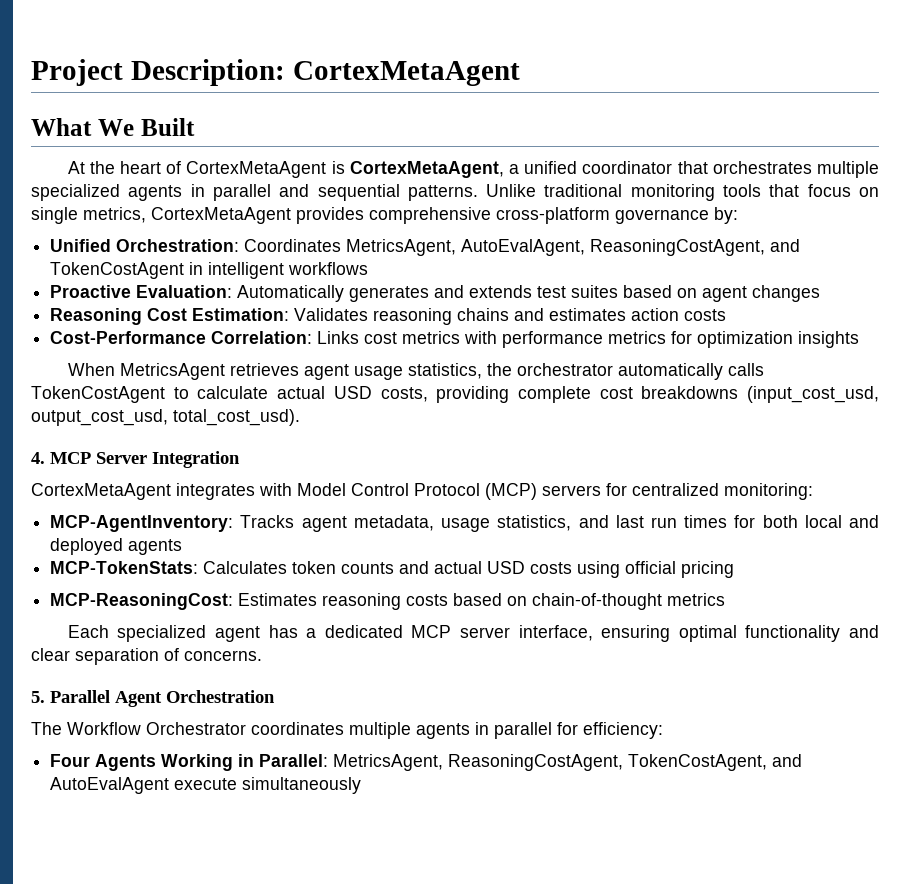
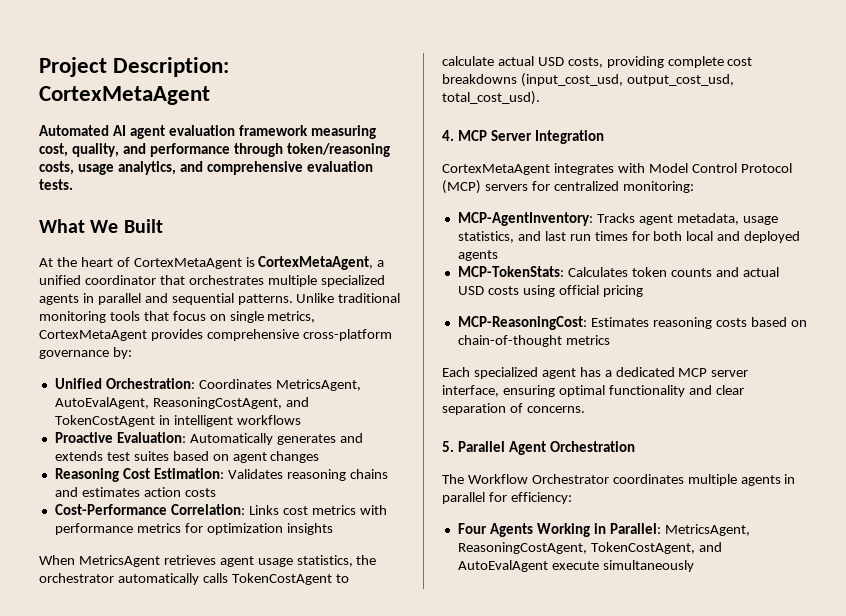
+ Automated AI agent evaluation framework measuring cost, quality, and performance through token/reasoning costs, usage analytics, and comprehensive evaluation tests.

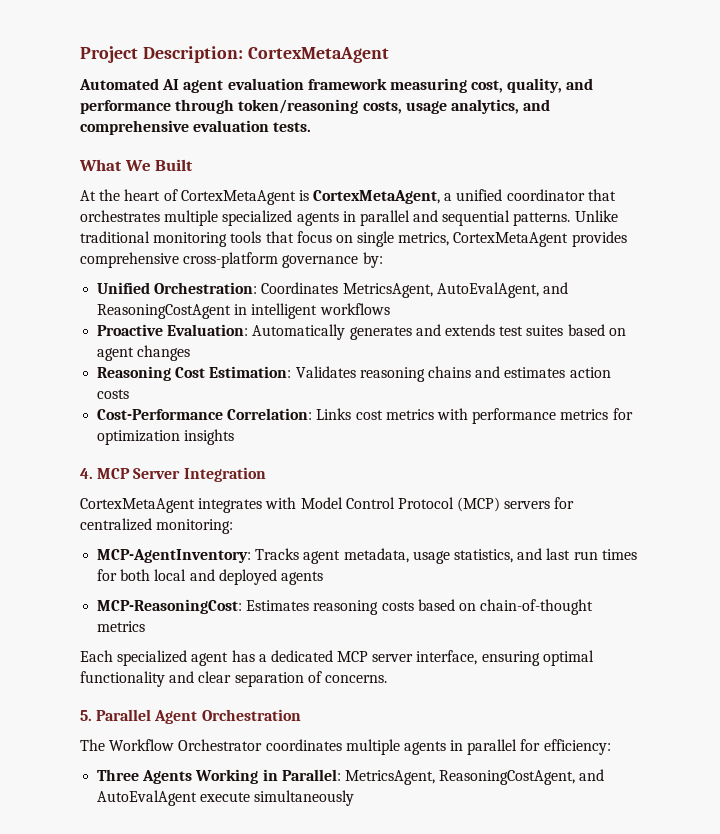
- Unified Orchestration: Coordinates MetricsAgent, AutoEvalAgent, ReasoningCostAgent, and TokenCostAgent in intelligent workflows
+ Unified Orchestration: Coordinates MetricsAgent, AutoEvalAgent, and ReasoningCostAgent in intelligent workflows
- When MetricsAgent retrieves agent usage statistics, the orchestrator automatically calls TokenCostAgent to calculate actual USD costs, providing complete cost breakdowns (input_cost_usd, output_cost_usd, total_cost_usd).
- MCP-TokenStats: Calculates token counts and actual USD costs using official pricing
- Four Agents Working in Parallel: MetricsAgent, ReasoningCostAgent, TokenCostAgent, and AutoEvalAgent execute simultaneously
+ Three Agents Working in Parallel: MetricsAgent, ReasoningCostAgent, and AutoEvalAgent execute simultaneously

